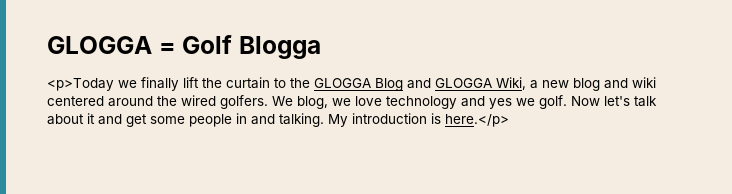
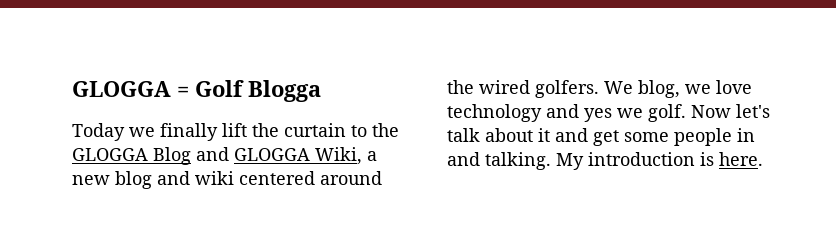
- <p>Today we finally lift the curtain to the GLOGGA Blog and GLOGGA Wiki, a new blog and wiki centered around the wired golfers.
+ Today we finally lift the curtain to the GLOGGA Blog and GLOGGA Wiki, a new blog and wiki centered around the wired golfers.
- My introduction is here.</p>
+ My introduction is here.

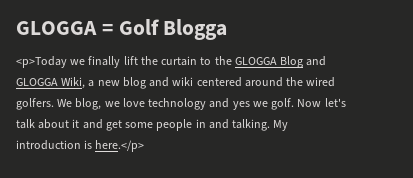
- Today we finally lift the curtain to the GLOGGA Blog and GLOGGA Wiki, a new blog and wiki centered around the wired golfers.
+ <p>Today we finally lift the curtain to the GLOGGA Blog and GLOGGA Wiki, a new blog and wiki centered around the wired golfers.
- My introduction is here.
+ My introduction is here.</p>

